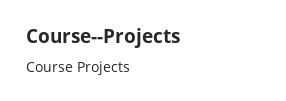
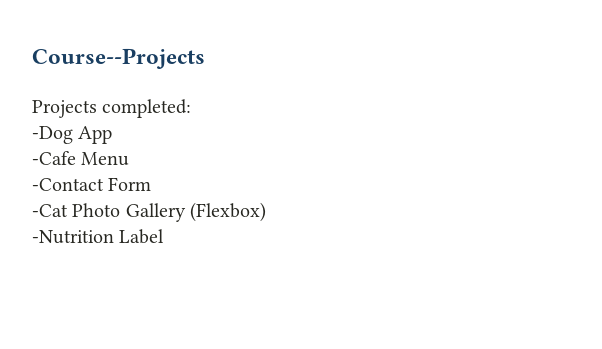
- Course Projects
+ Projects completed:
+ -Dog App
+ -Cafe Menu
+ -Contact Form
+ -Cat Photo Gallery (Flexbox)
+ -Nutrition Label

